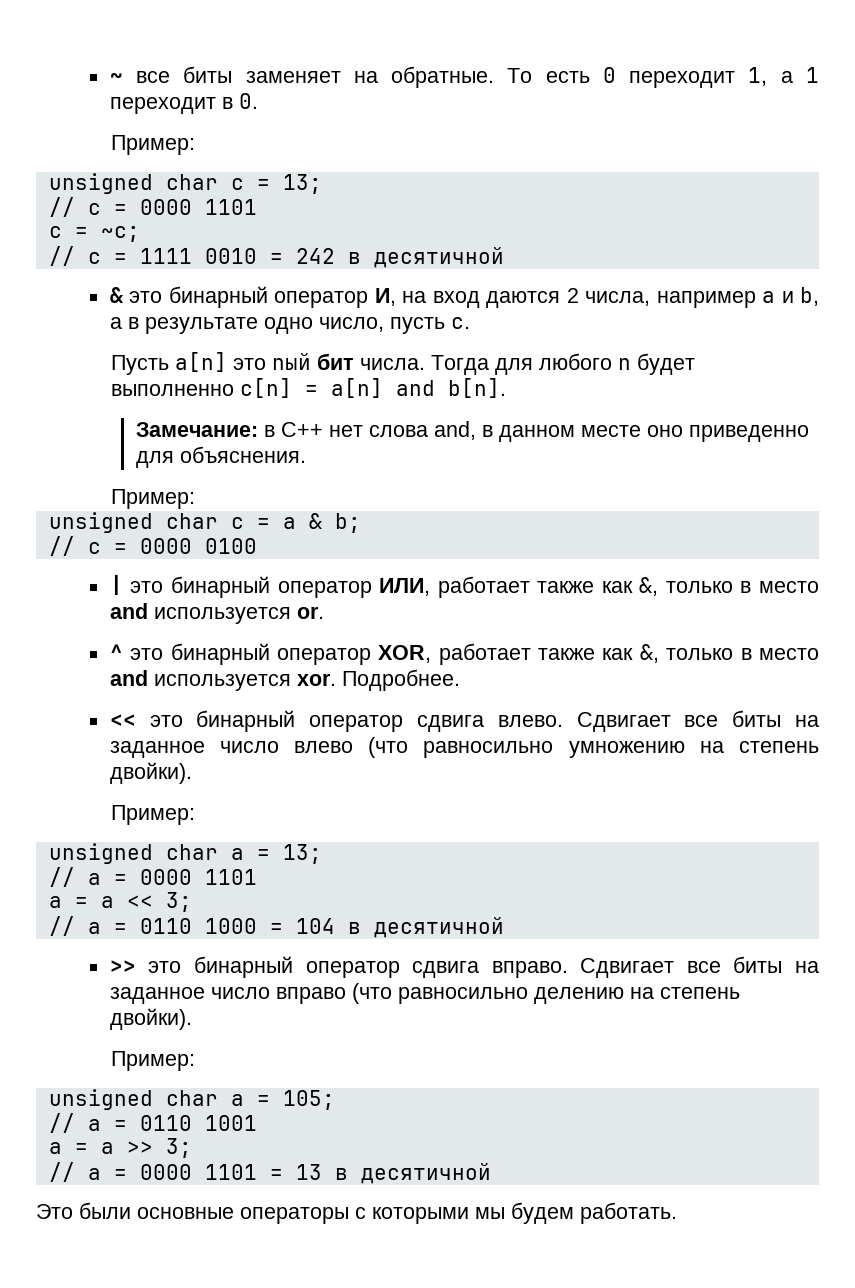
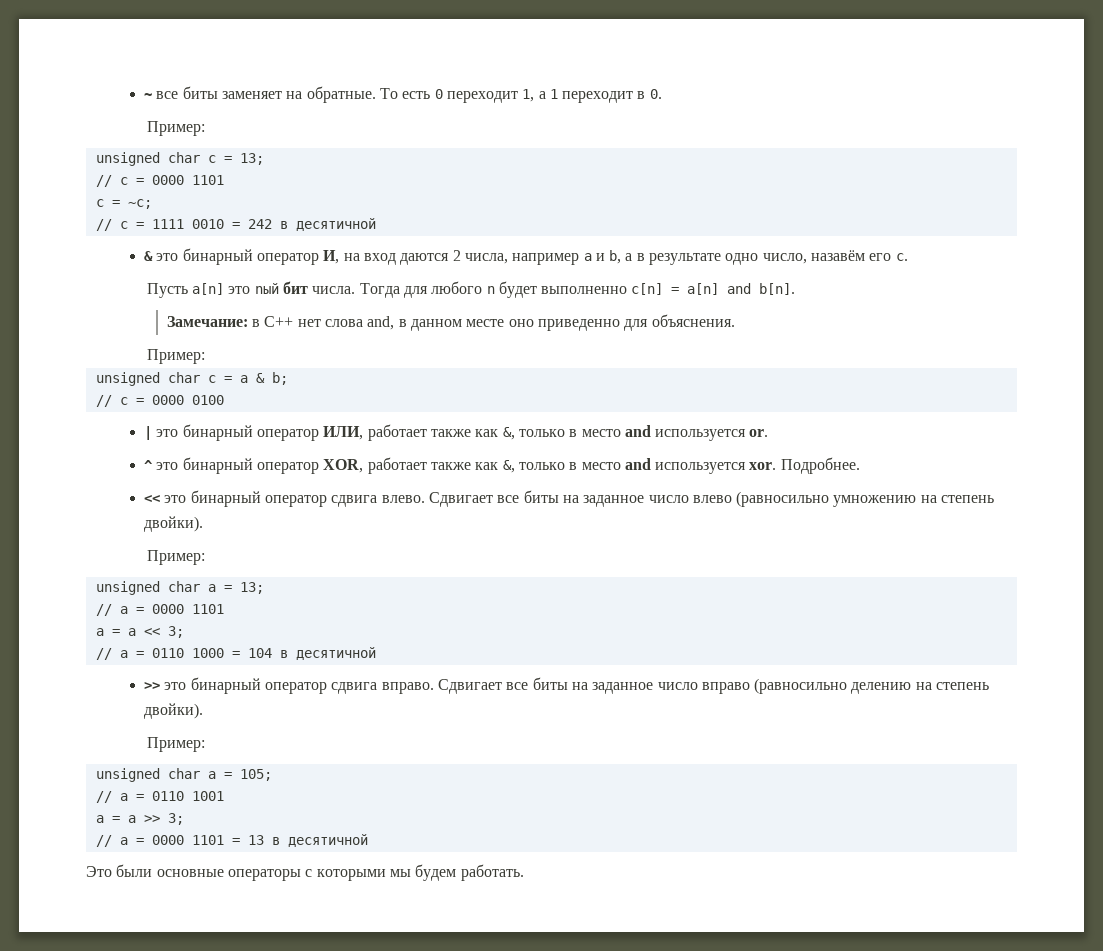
- & это бинарный оператор И, на вход даются 2 числа, например а и b, а в результате одно число, пусть c.
+ & это бинарный оператор И, на вход даются 2 числа, например а и b, а в результате одно число, назавём его c.
- Сдвигает все биты на заданное число влево (что равносильно умножению на степень двойки).
+ Сдвигает все биты на заданное число влево (равносильно умножению на степень двойки).
- Сдвигает все биты на заданное число вправо (что равносильно делению на степень двойки).
+ Сдвигает все биты на заданное число вправо (равносильно делению на степень двойки).

